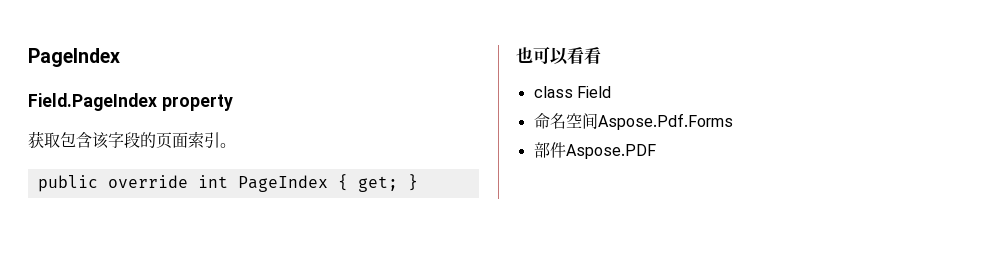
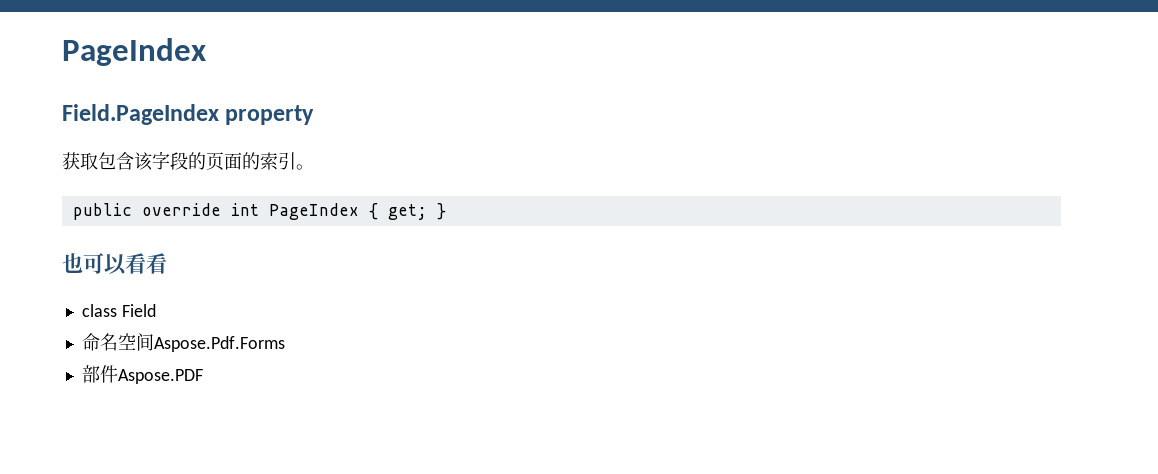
- 获取包含该字段的页面索引。
+ 获取包含该字段的页面的索引。

